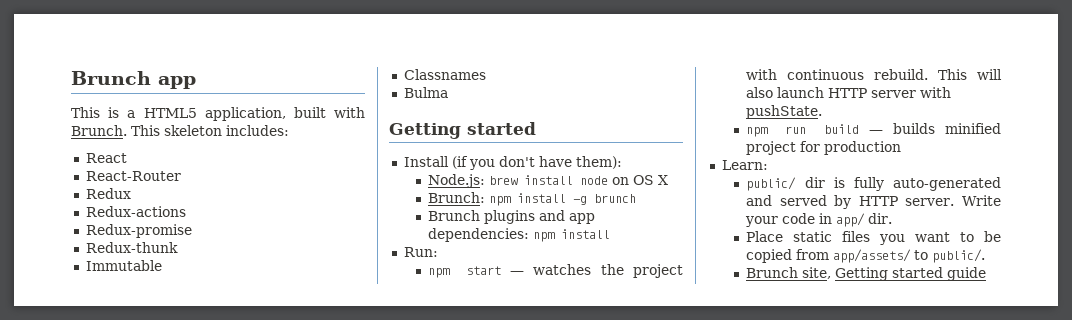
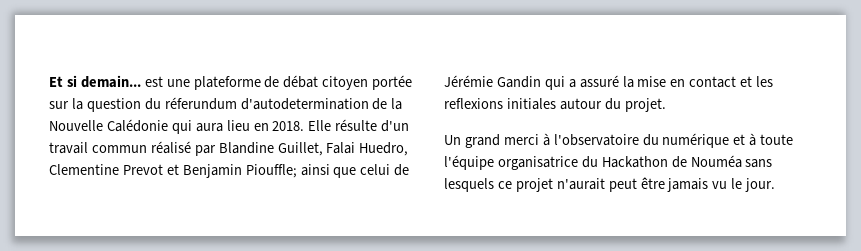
- Brunch app
- This is a HTML5 application, built with Brunch. This skeleton includes:
- React
- React-Router
- Redux
- Redux-actions
- Redux-promise
- Redux-thunk
- Immutable
- Classnames
- Bulma
- Getting started
- Install (if you don't have them):
- Node.js: brew install node on OS X
- Brunch: npm install -g brunch
- Brunch plugins and app dependencies: npm install
- Run:
- npm start — watches the project with continuous rebuild. This will also launch HTTP server with pushState.
- npm run build — builds minified project for production
- Learn:
- public/ dir is fully auto-generated and served by HTTP server. Write your code in app/ dir.
- Place static files you want to be copied from app/assets/ to public/.
- Brunch site, Getting started guide
+ Et si demain... est une plateforme de débat citoyen portée sur la question du réferundum d'autodetermination de la Nouvelle Calédonie qui aura lieu en 2018. Elle résulte d'un travail commun réalisé par Blandine Guillet, Falai Huedro, Clementine Prevot et Benjamin Piouffle; ainsi que celui de Jérémie Gandin qui a assuré la mise en contact et les reflexions initiales autour du projet.
+ Un grand merci à l'observatoire du numérique et à toute l'équipe organisatrice du Hackathon de Nouméa sans lesquels ce projet n'aurait peut être jamais vu le jour.

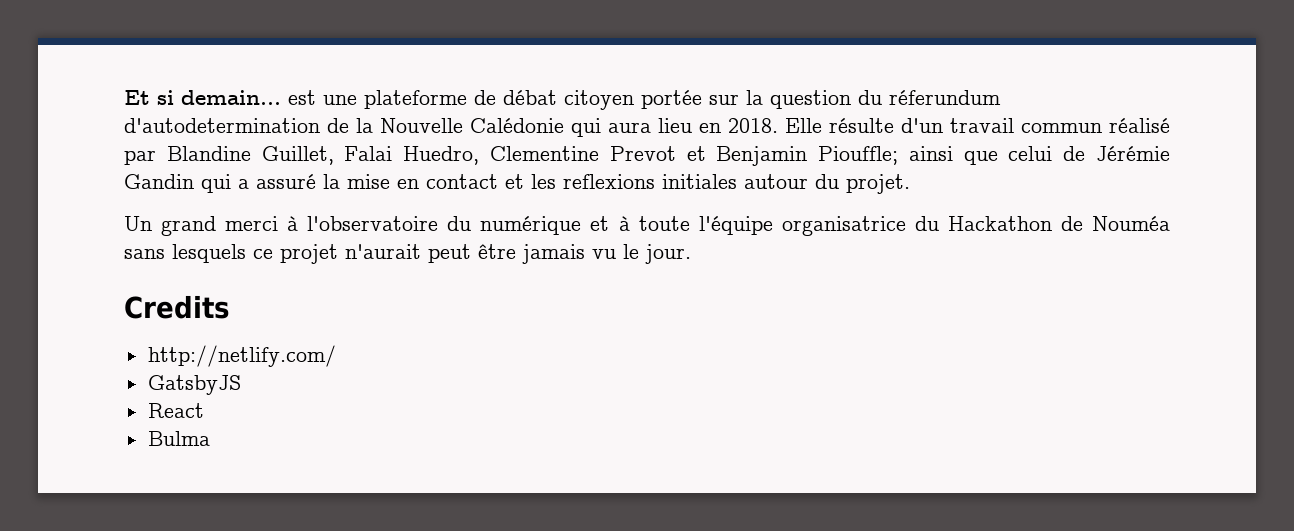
+ Credits
+ http://netlify.com/
+ GatsbyJS
+ React
+ Bulma

